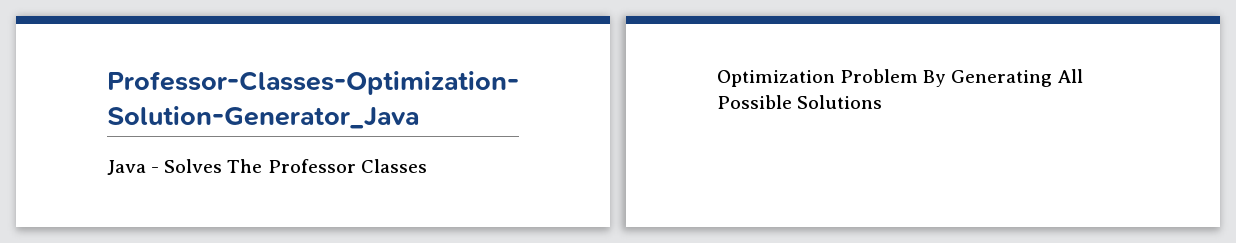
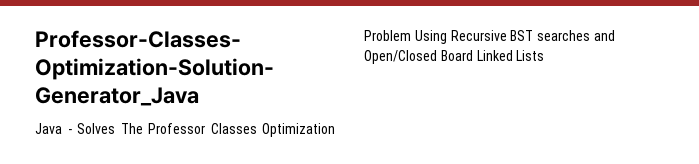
- Java - Solves The Professor Classes Optimization Problem By Generating All Possible Solutions
+ Java - Solves The Professor Classes Optimization Problem Using Recursive BST searches and Open/Closed Board Linked Lists

